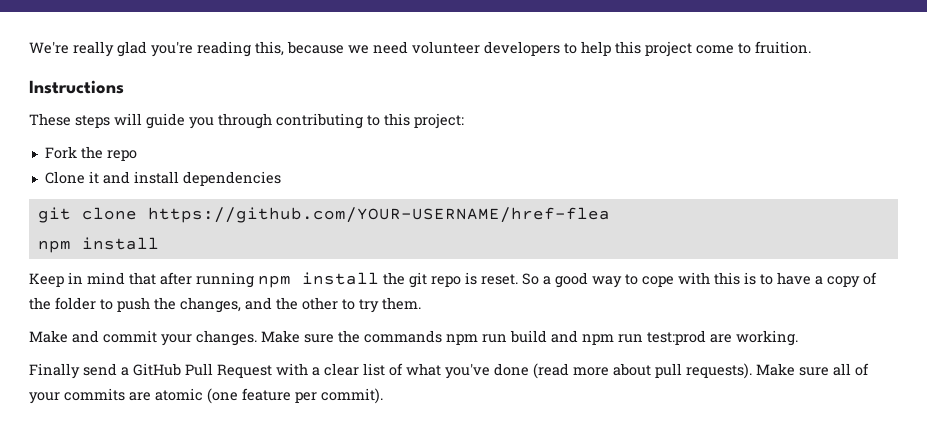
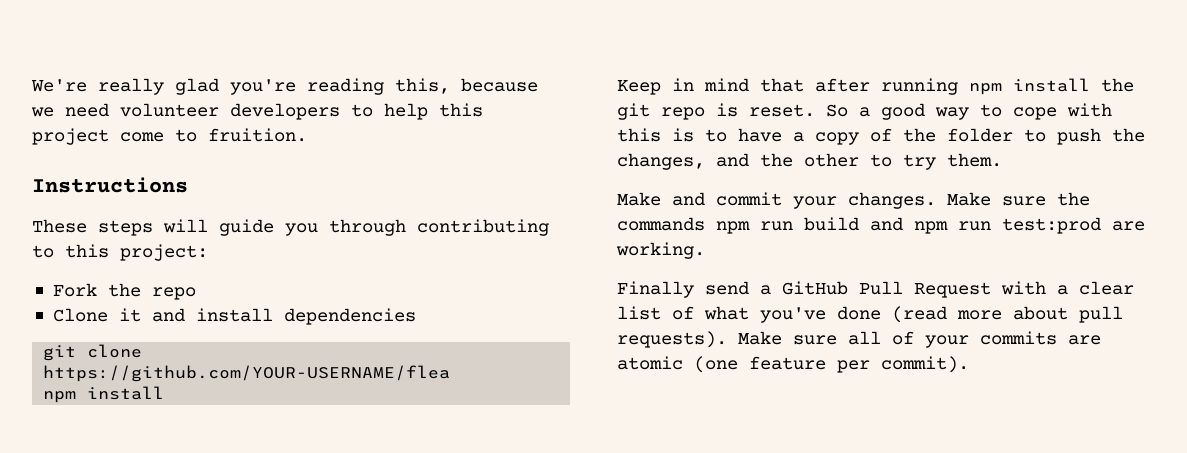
- git clone https://github.com/YOUR-USERNAME/href-flea
+ git clone https://github.com/YOUR-USERNAME/flea

